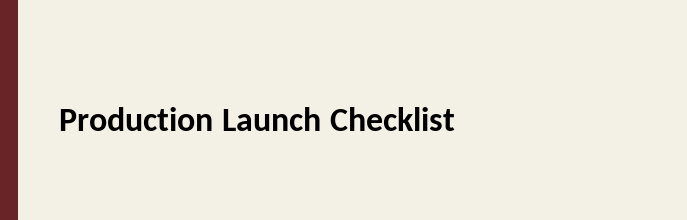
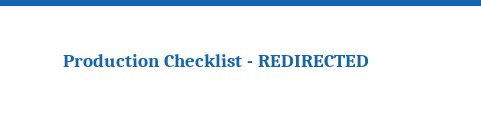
- Production Launch Checklist
+ Production Checklist - REDIRECTED

